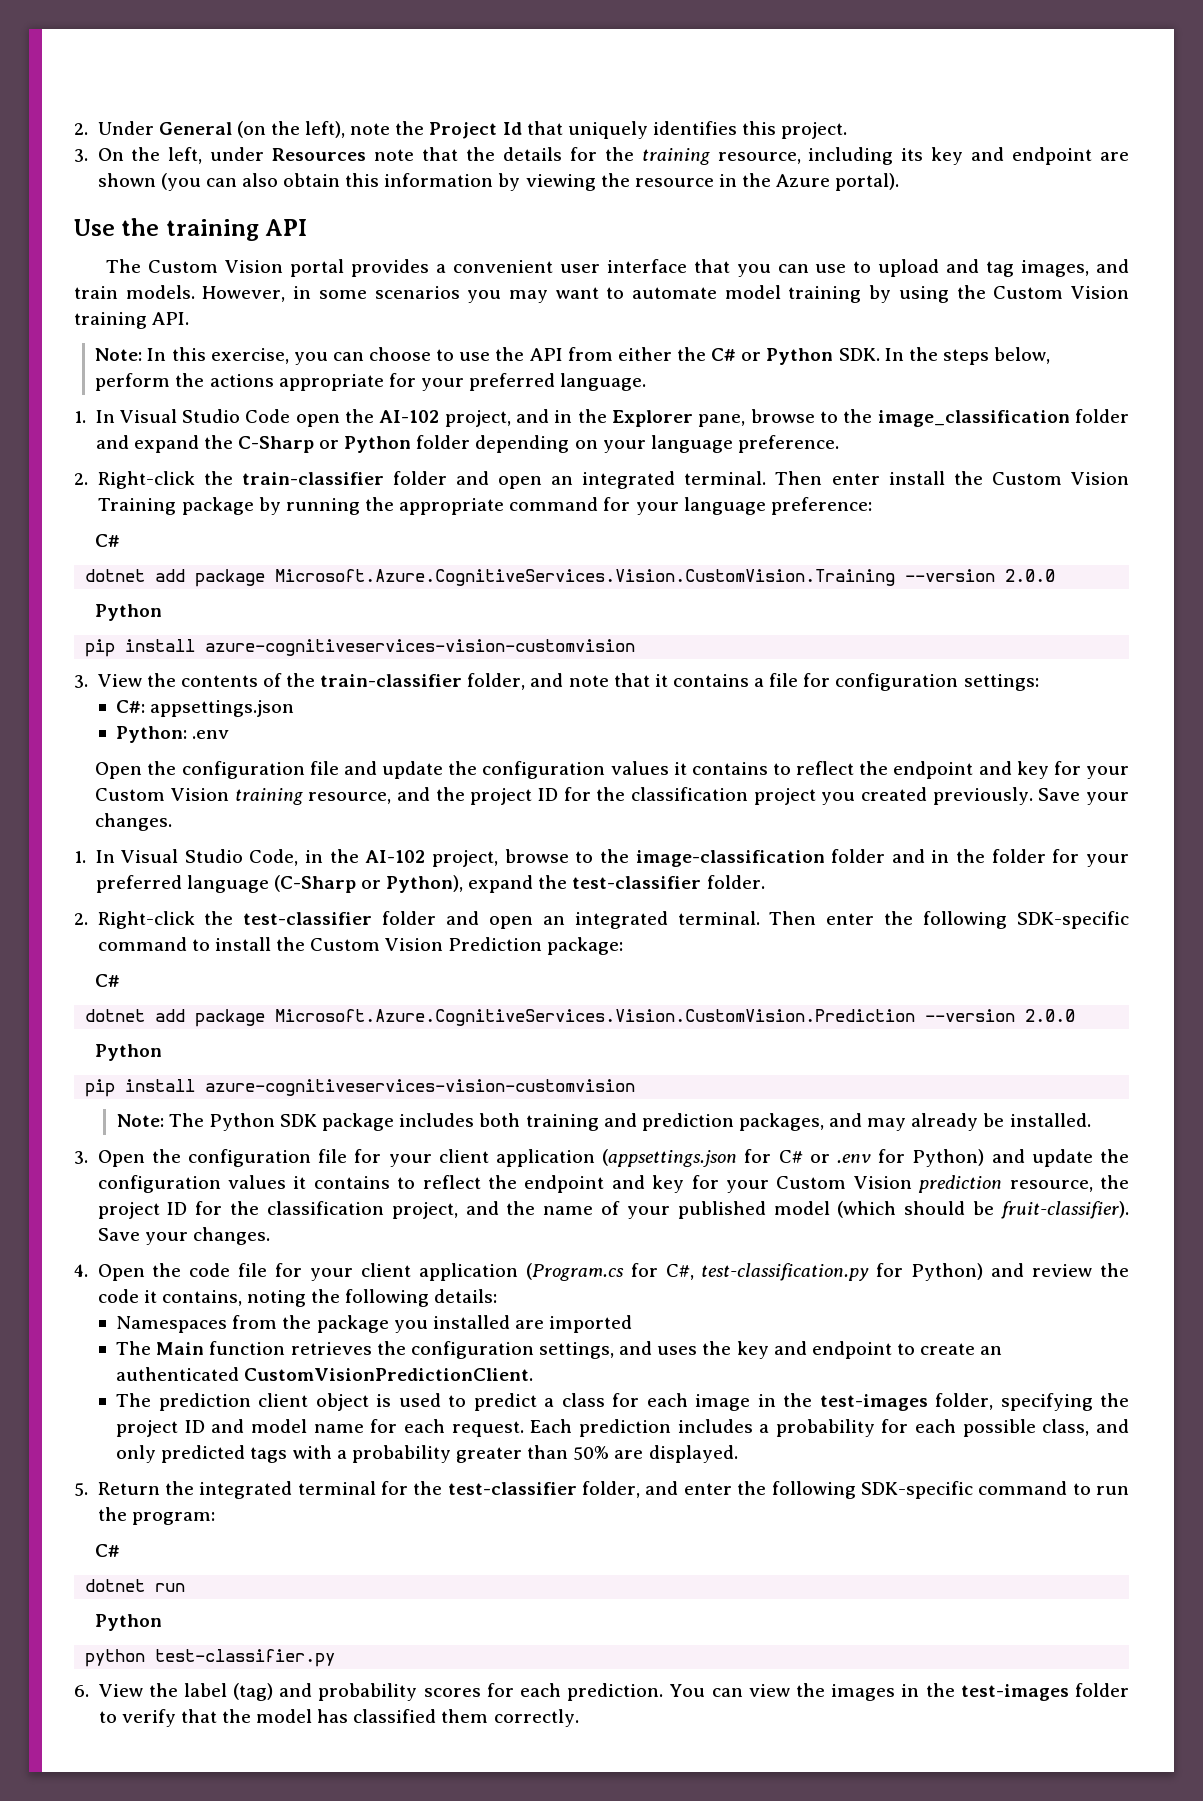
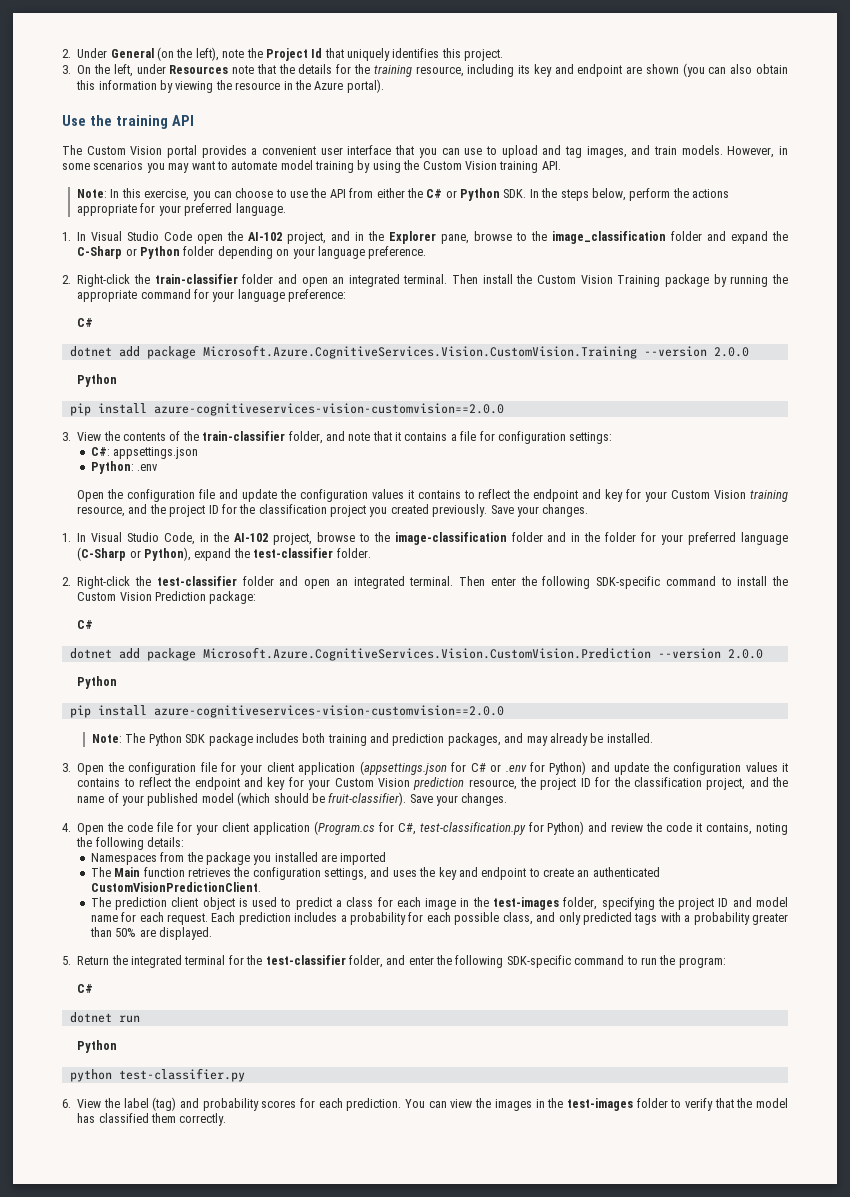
- Then enter install the Custom Vision Training package by running the appropriate command for your language preference:
+ Then install the Custom Vision Training package by running the appropriate command for your language preference:
  dotnet add package Microsoft.Azure.CognitiveServices.Vision.CustomVision.Training --version 2.0.0
  Python
- pip install azure-cognitiveservices-vision-customvision
+ pip install azure-cognitiveservices-vision-customvision==2.0.0
  dotnet add package Microsoft.Azure.CognitiveServices.Vision.CustomVision.Prediction --version 2.0.0
  Python
- pip install azure-cognitiveservices-vision-customvision
+ pip install azure-cognitiveservices-vision-customvision==2.0.0

